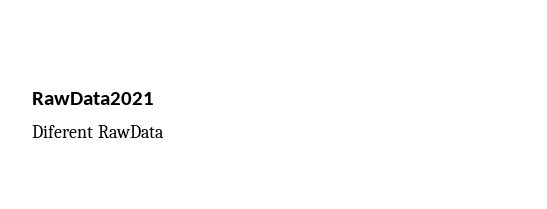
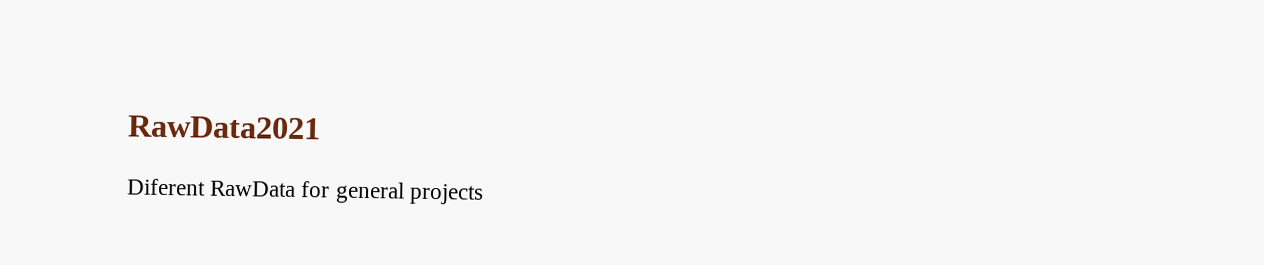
- Diferent RawData
+ Diferent RawData for general projects

